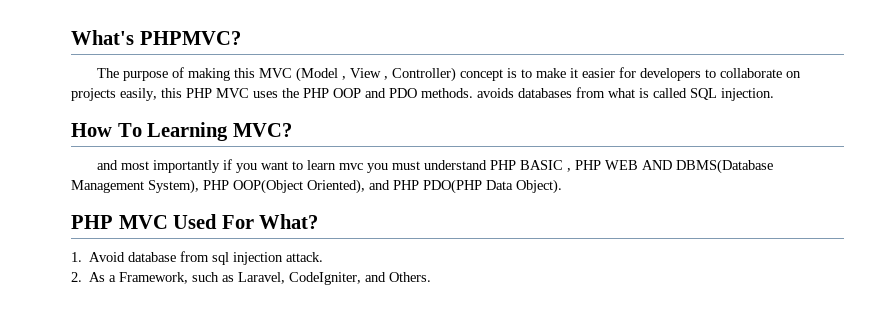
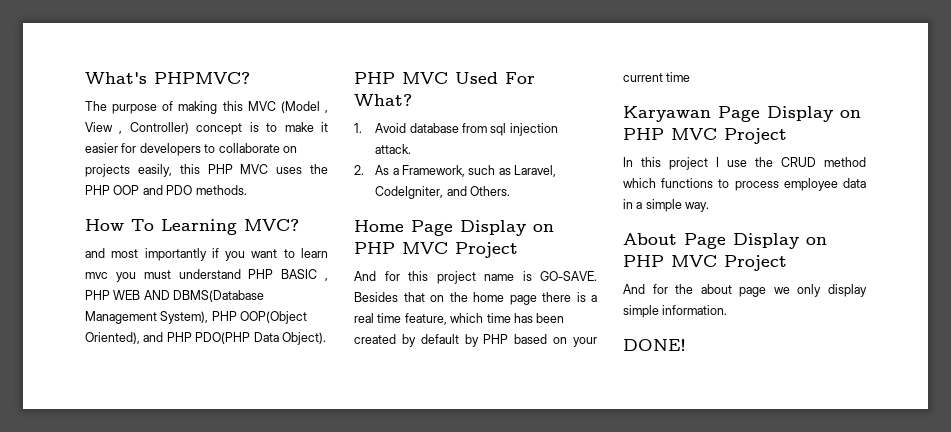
- The purpose of making this MVC (Model , View , Controller) concept is to make it easier for developers to collaborate on projects easily, this PHP MVC uses the PHP OOP and PDO methods. avoids databases from what is called SQL injection.
+ The purpose of making this MVC (Model , View , Controller) concept is to make it easier for developers to collaborate on projects easily, this PHP MVC uses the PHP OOP and PDO methods.
+ Home Page Display on PHP MVC Project
+ And for this project name is GO-SAVE. Besides that on the home page there is a real time feature, which time has been created by default by PHP based on your current time
+ Karyawan Page Display on PHP MVC Project
+ In this project I use the CRUD method which functions to process employee data in a simple way.
+ About Page Display on PHP MVC Project
+ And for the about page we only display simple information.
+ DONE!

